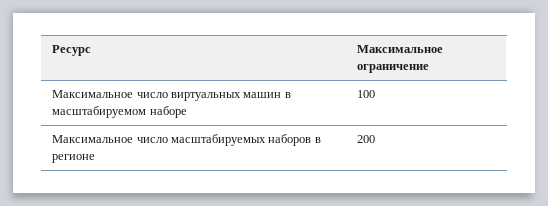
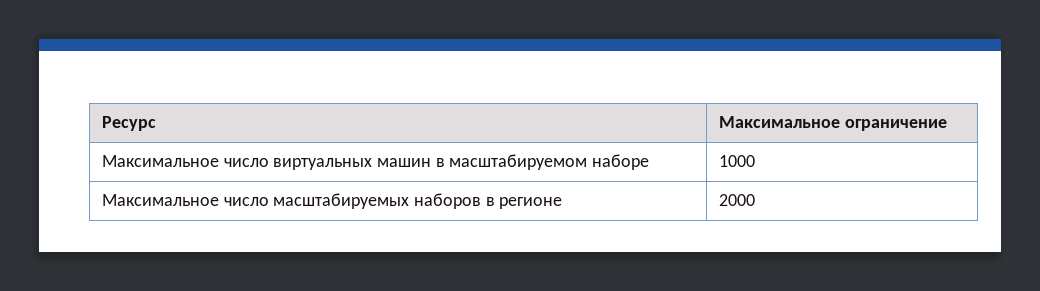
- Максимальное число виртуальных машин в масштабируемом наборе | 100
+ Максимальное число виртуальных машин в масштабируемом наборе | 1000
- Максимальное число масштабируемых наборов в регионе | 200
+ Максимальное число масштабируемых наборов в регионе | 2000

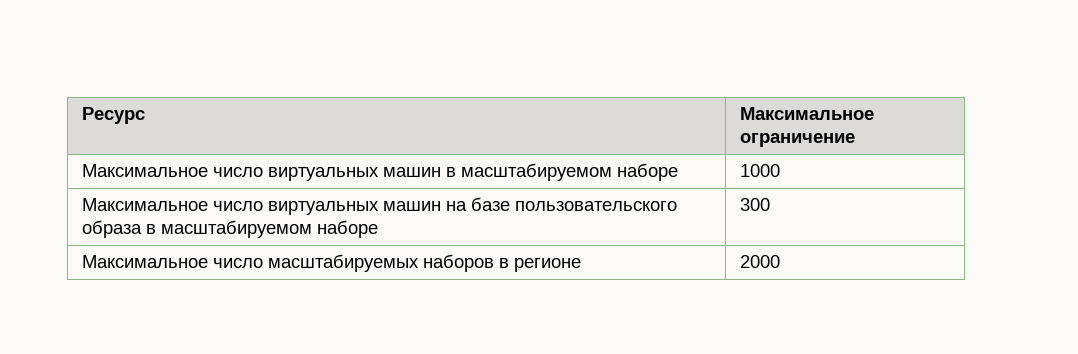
+ Максимальное число виртуальных машин на базе пользовательского образа в масштабируемом наборе | 300

